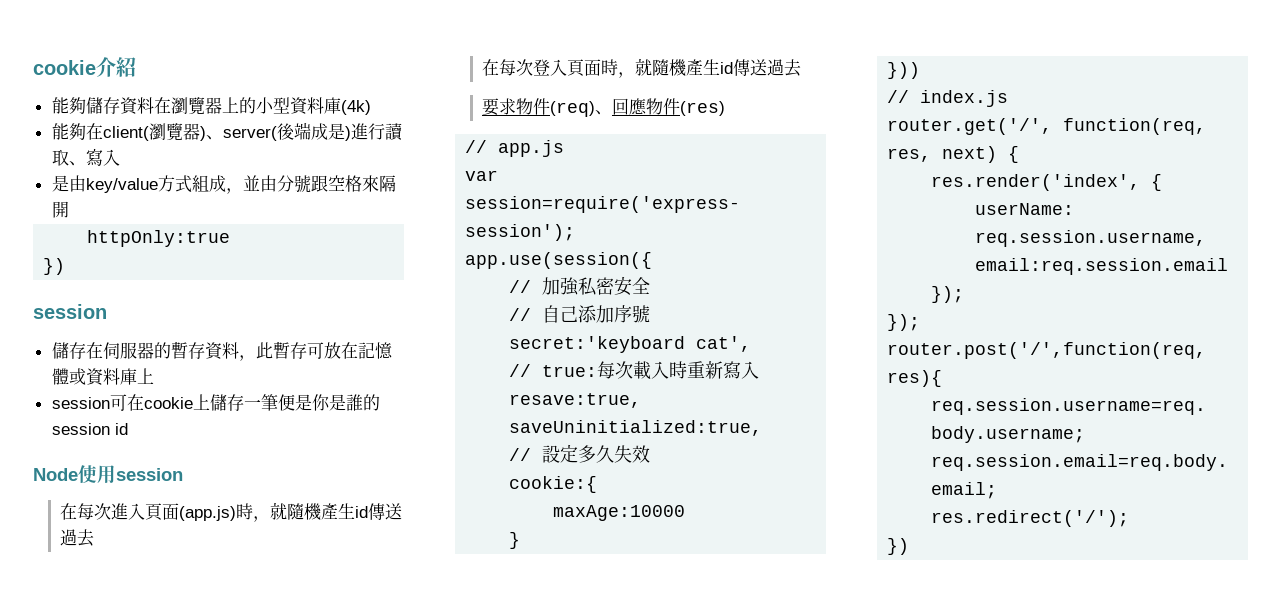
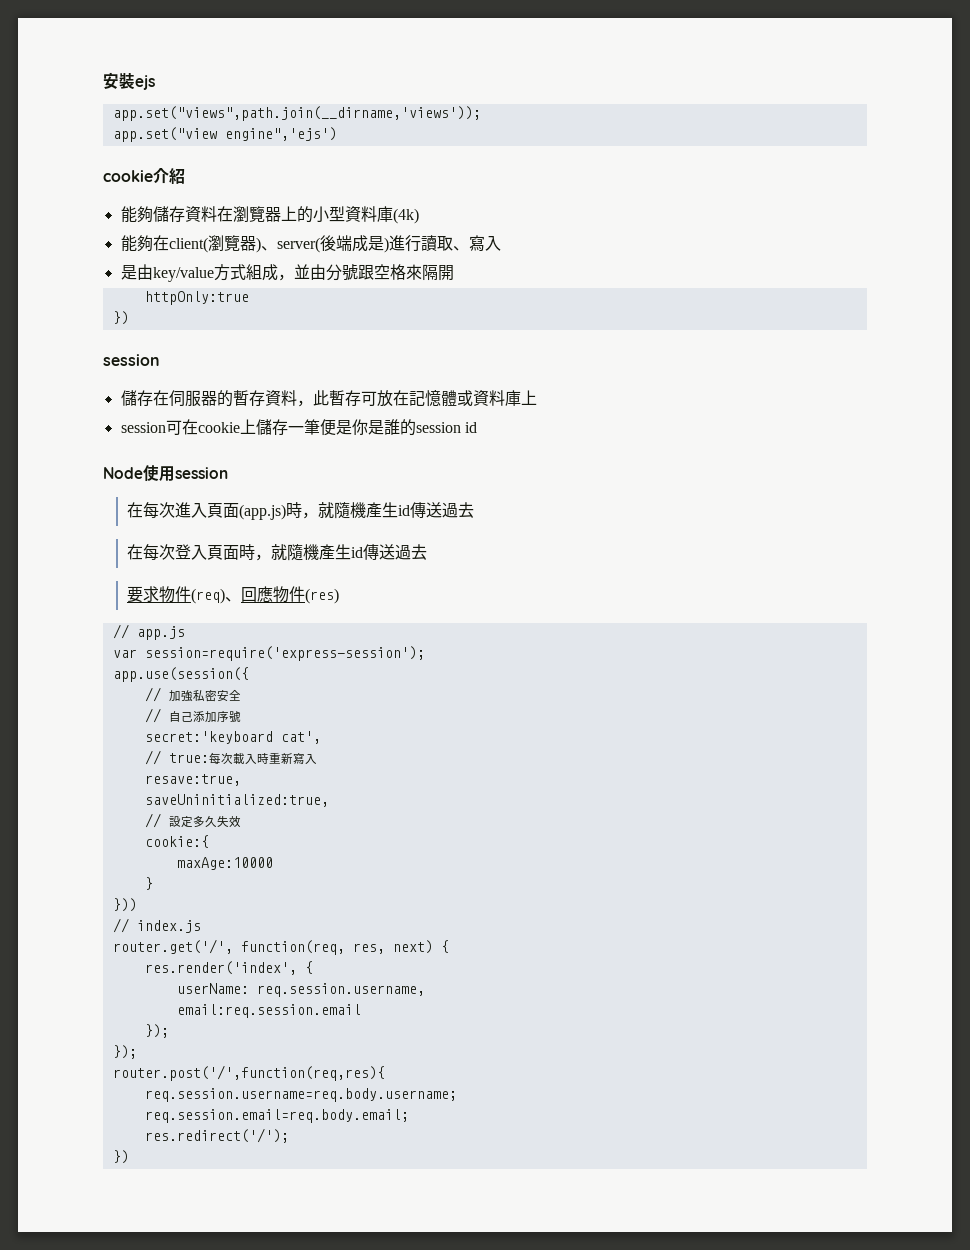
+ 安裝ejs
+ app.set("views",path.join(__dirname,'views'));
+ app.set("view engine",'ejs')

